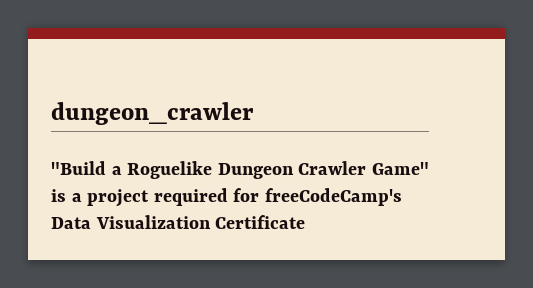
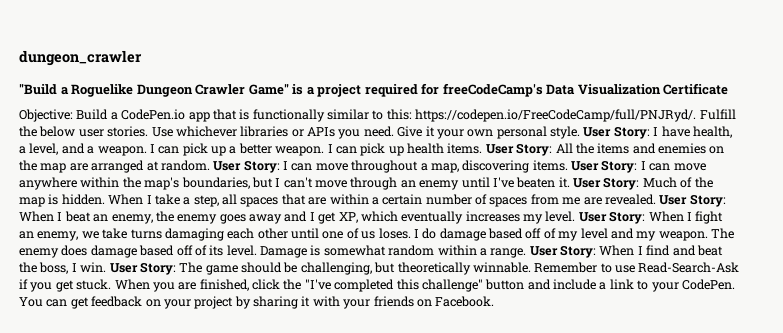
+ Objective: Build a CodePen.io app that is functionally similar to this: https://codepen.io/FreeCodeCamp/full/PNJRyd/. Fulfill the below user stories. Use whichever libraries or APIs you need. Give it your own personal style. User Story: I have health, a level, and a weapon. I can pick up a better weapon. I can pick up health items. User Story: All the items and enemies on the map are arranged at random. User Story: I can move throughout a map, discovering items. User Story: I can move anywhere within the map's boundaries, but I can't move through an enemy until I've beaten it. User Story: Much of the map is hidden. When I take a step, all spaces that are within a certain number of spaces from me are revealed. User Story: When I beat an enemy, the enemy goes away and I get XP, which eventually increases my level. User Story: When I fight an enemy, we take turns damaging each other until one of us loses. I do damage based off of my level and my weapon. The enemy does damage based off of its level. Damage is somewhat random within a range. User Story: When I find and beat the boss, I win. User Story: The game should be challenging, but theoretically winnable. Remember to use Read-Search-Ask if you get stuck. When you are finished, click the "I've completed this challenge" button and include a link to your CodePen. You can get feedback on your project by sharing it with your friends on Facebook.

